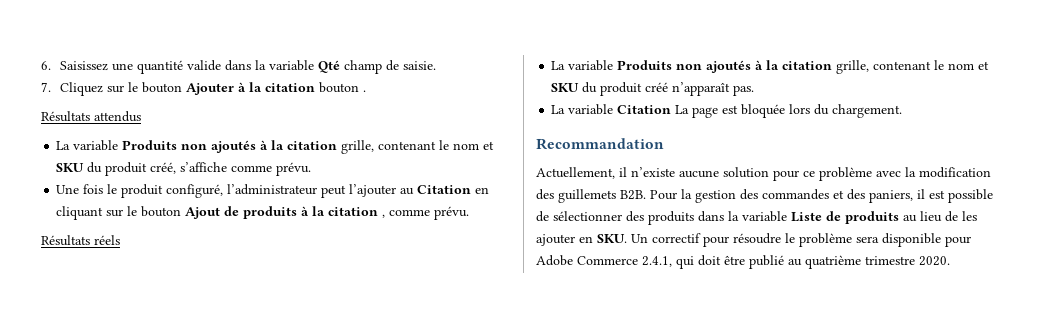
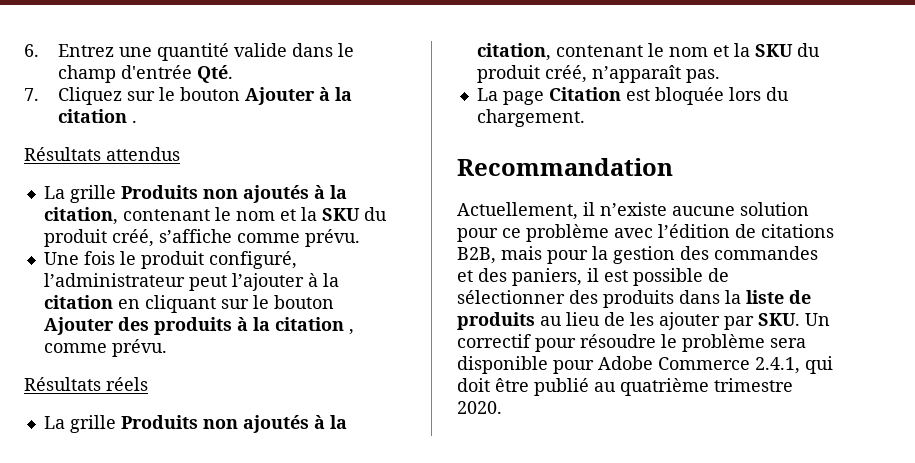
- 6. Saisissez une quantité valide dans la variable Qté champ de saisie.
+ 6. Entrez une quantité valide dans le champ d'entrée Qté.
- 7. Cliquez sur le bouton Ajouter à la citation bouton .
+ 7. Cliquez sur le bouton Ajouter à la citation .
- La variable Produits non ajoutés à la citation grille, contenant le nom et SKU du produit créé, s’affiche comme prévu.
+ La grille Produits non ajoutés à la citation, contenant le nom et la SKU du produit créé, s’affiche comme prévu.
- Une fois le produit configuré, l’administrateur peut l’ajouter au Citation en cliquant sur le bouton Ajout de produits à la citation , comme prévu.
+ Une fois le produit configuré, l’administrateur peut l’ajouter à la citation en cliquant sur le bouton Ajouter des produits à la citation , comme prévu.
- La variable Produits non ajoutés à la citation grille, contenant le nom et SKU du produit créé n’apparaît pas.
+ La grille Produits non ajoutés à la citation, contenant le nom et la SKU du produit créé, n’apparaît pas.
- La variable Citation La page est bloquée lors du chargement.
+ La page Citation est bloquée lors du chargement.
- Actuellement, il n’existe aucune solution pour ce problème avec la modification des guillemets B2B. Pour la gestion des commandes et des paniers, il est possible de sélectionner des produits dans la variable Liste de produits au lieu de les ajouter en SKU. Un correctif pour résoudre le problème sera disponible pour Adobe Commerce 2.4.1, qui doit être publié au quatrième trimestre 2020.
+ Actuellement, il n’existe aucune solution pour ce problème avec l’édition de citations B2B, mais pour la gestion des commandes et des paniers, il est possible de sélectionner des produits dans la liste de produits au lieu de les ajouter par SKU. Un correctif pour résoudre le problème sera disponible pour Adobe Commerce 2.4.1, qui doit être publié au quatrième trimestre 2020.

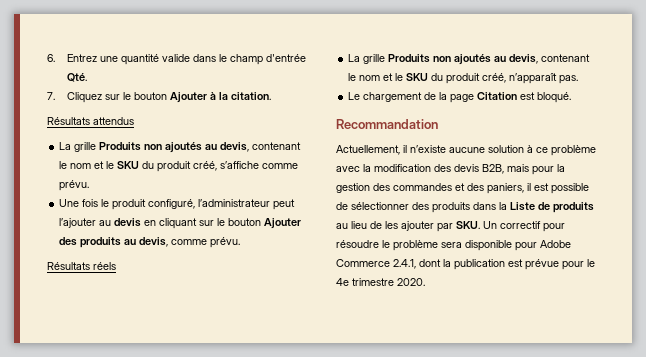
- 7. Cliquez sur le bouton Ajouter à la citation .
+ 7. Cliquez sur le bouton Ajouter à la citation.
- La grille Produits non ajoutés à la citation, contenant le nom et la SKU du produit créé, s’affiche comme prévu.
+ La grille Produits non ajoutés au devis, contenant le nom et le SKU du produit créé, s’affiche comme prévu.
- Une fois le produit configuré, l’administrateur peut l’ajouter à la citation en cliquant sur le bouton Ajouter des produits à la citation , comme prévu.
+ Une fois le produit configuré, l’administrateur peut l’ajouter au devis en cliquant sur le bouton Ajouter des produits au devis, comme prévu.
- La grille Produits non ajoutés à la citation, contenant le nom et la SKU du produit créé, n’apparaît pas.
+ La grille Produits non ajoutés au devis, contenant le nom et le SKU du produit créé, n’apparaît pas.
- La page Citation est bloquée lors du chargement.
+ Le chargement de la page Citation est bloqué.
- Actuellement, il n’existe aucune solution pour ce problème avec l’édition de citations B2B, mais pour la gestion des commandes et des paniers, il est possible de sélectionner des produits dans la liste de produits au lieu de les ajouter par SKU. Un correctif pour résoudre le problème sera disponible pour Adobe Commerce 2.4.1, qui doit être publié au quatrième trimestre 2020.
+ Actuellement, il n’existe aucune solution à ce problème avec la modification des devis B2B, mais pour la gestion des commandes et des paniers, il est possible de sélectionner des produits dans la Liste de produits au lieu de les ajouter par SKU. Un correctif pour résoudre le problème sera disponible pour Adobe Commerce 2.4.1, dont la publication est prévue pour le 4e trimestre 2020.

